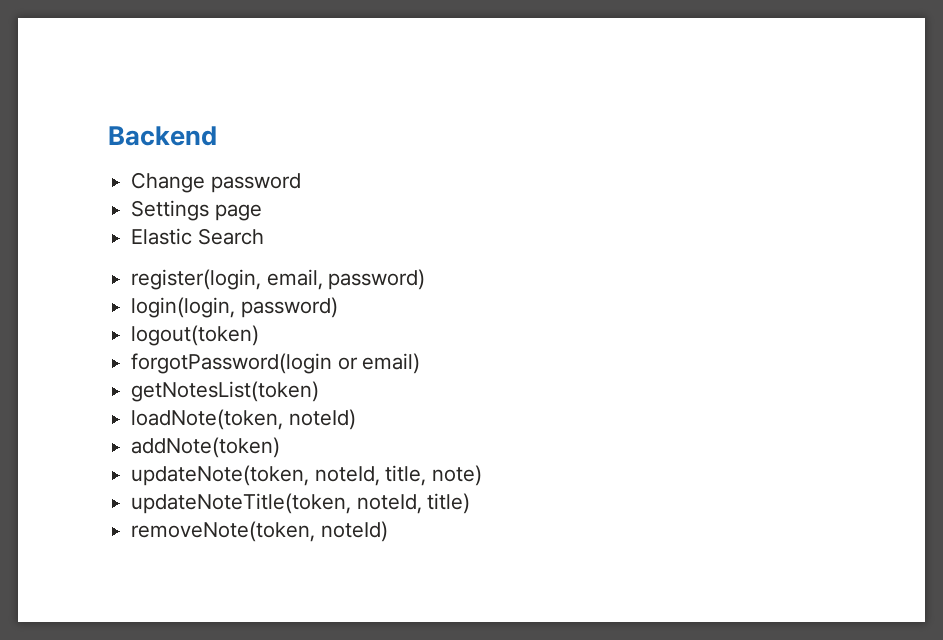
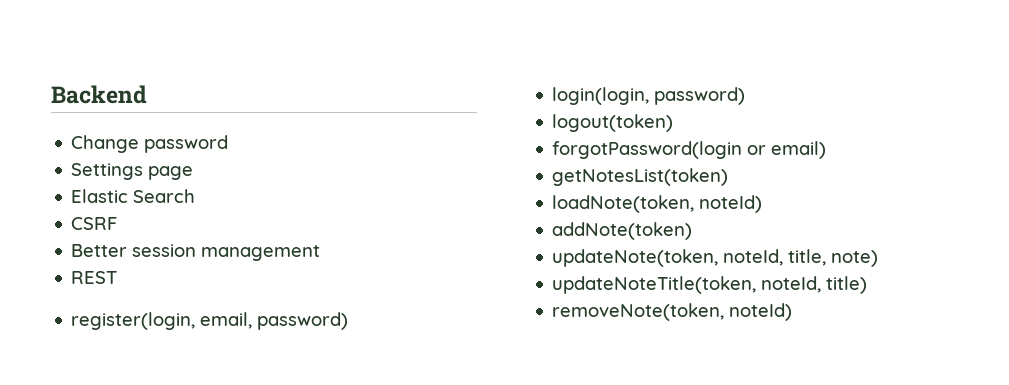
+ CSRF
+ Better session management
+ REST

